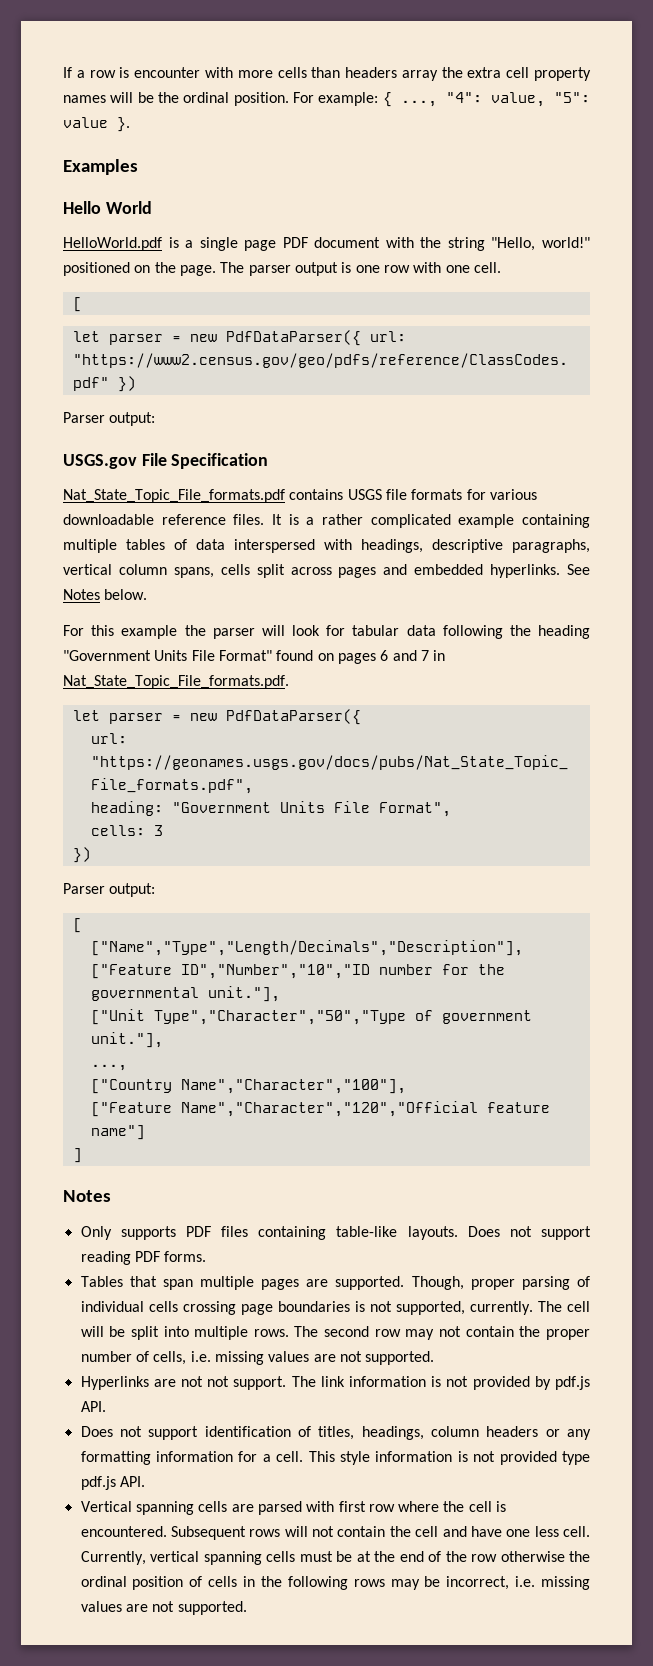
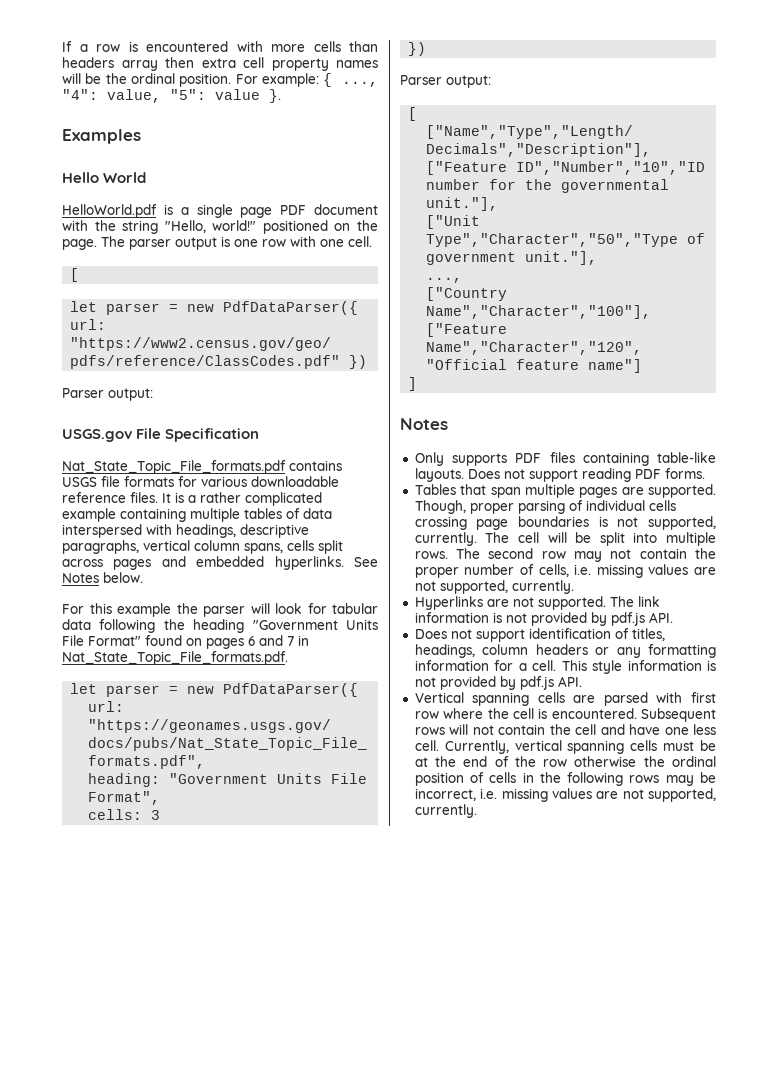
- If a row is encounter with more cells than headers array the extra cell property names will be the ordinal position.
+ If a row is encountered with more cells than headers array then extra cell property names will be the ordinal position.
- The second row may not contain the proper number of cells, i.e. missing values are not supported.
+ The second row may not contain the proper number of cells, i.e. missing values are not supported, currently.
- Hyperlinks are not not support.
+ Hyperlinks are not supported.
- This style information is not provided type pdf.js API.
+ This style information is not provided by pdf.js API.
- Currently, vertical spanning cells must be at the end of the row otherwise the ordinal position of cells in the following rows may be incorrect, i.e. missing values are not supported.
+ Currently, vertical spanning cells must be at the end of the row otherwise the ordinal position of cells in the following rows may be incorrect, i.e. missing values are not supported, currently.

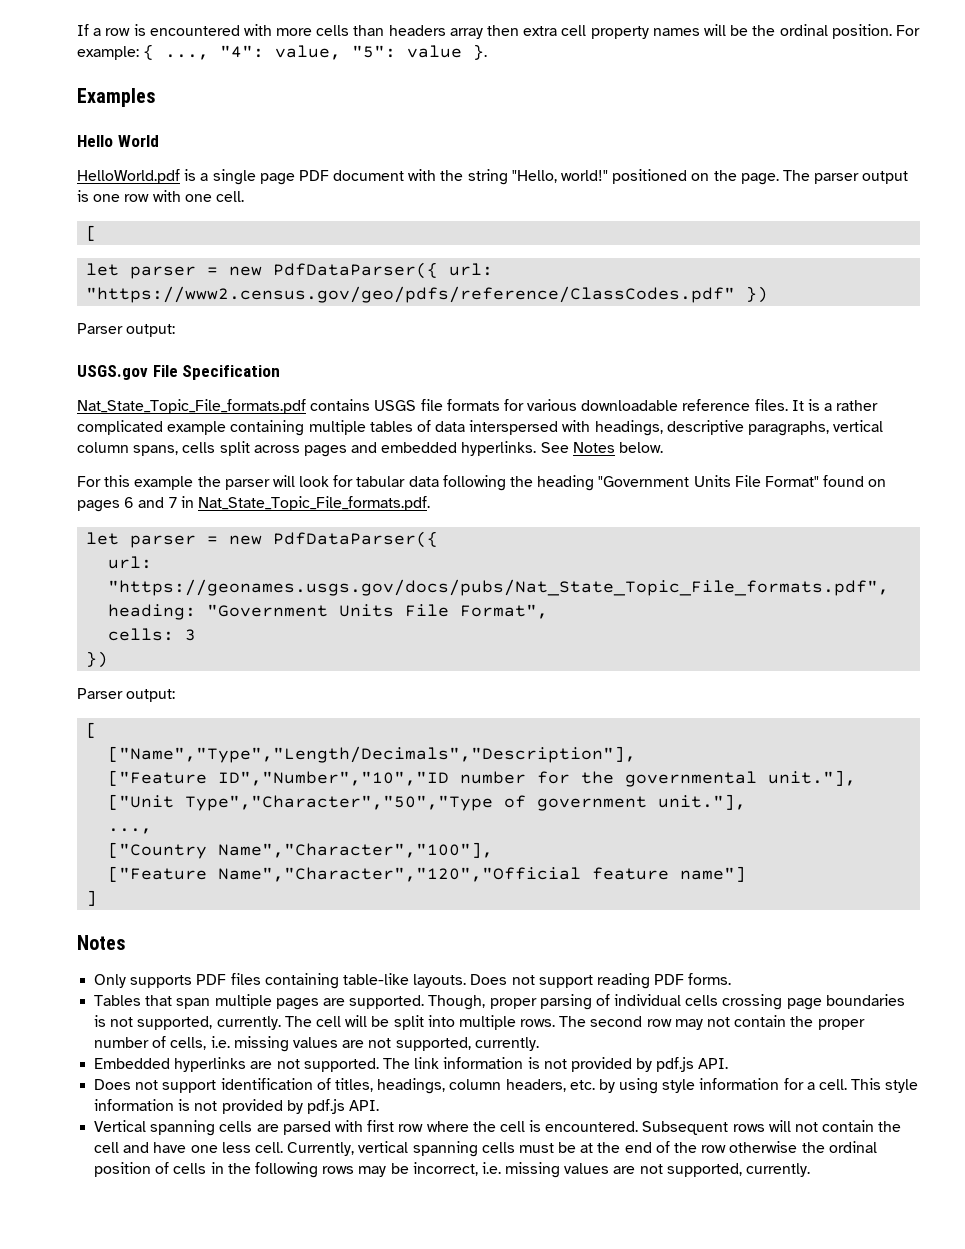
- Hyperlinks are not supported.
+ Embedded hyperlinks are not supported.
- Does not support identification of titles, headings, column headers or any formatting information for a cell.
+ Does not support identification of titles, headings, column headers, etc. by using style information for a cell.

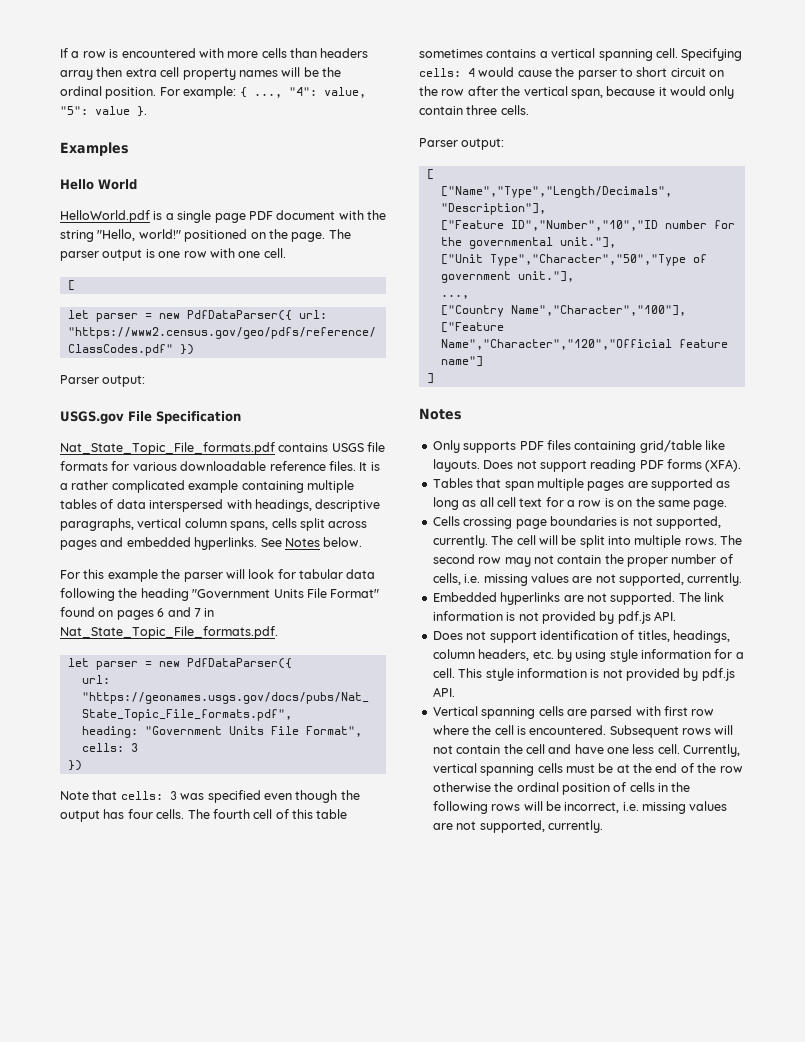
+ Note that cells: 3 was specified even though the output has four cells. The fourth cell of this table sometimes contains a vertical spanning cell. Specifying cells: 4 would cause the parser to short circuit on the row after the vertical span, because it would only contain three cells.
- Only supports PDF files containing table-like layouts.
+ Only supports PDF files containing grid/table like layouts.
- Does not support reading PDF forms.
+ Does not support reading PDF forms (XFA).
- Tables that span multiple pages are supported. Though, proper parsing of individual cells crossing page boundaries is not supported, currently.
+ Tables that span multiple pages are supported as long as all cell text for a row is on the same page.
+ Cells crossing page boundaries is not supported, currently.
- Currently, vertical spanning cells must be at the end of the row otherwise the ordinal position of cells in the following rows may be incorrect, i.e. missing values are not supported, currently.
+ Currently, vertical spanning cells must be at the end of the row otherwise the ordinal position of cells in the following rows will be incorrect, i.e. missing values are not supported, currently.

